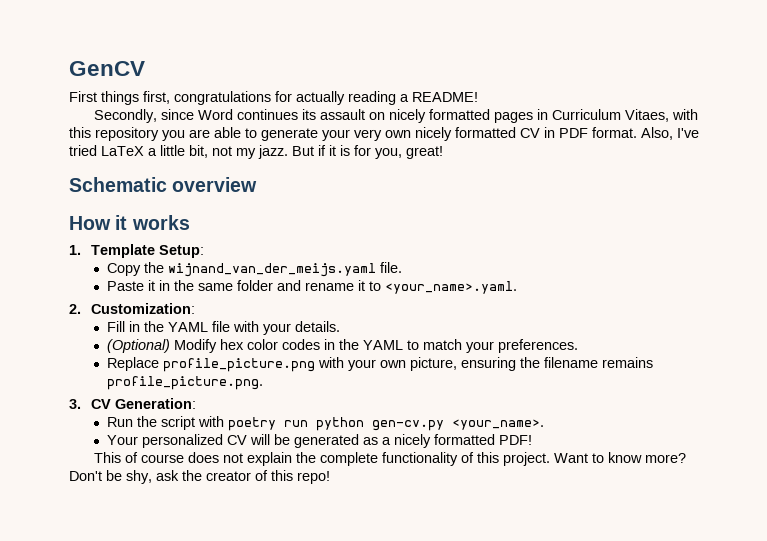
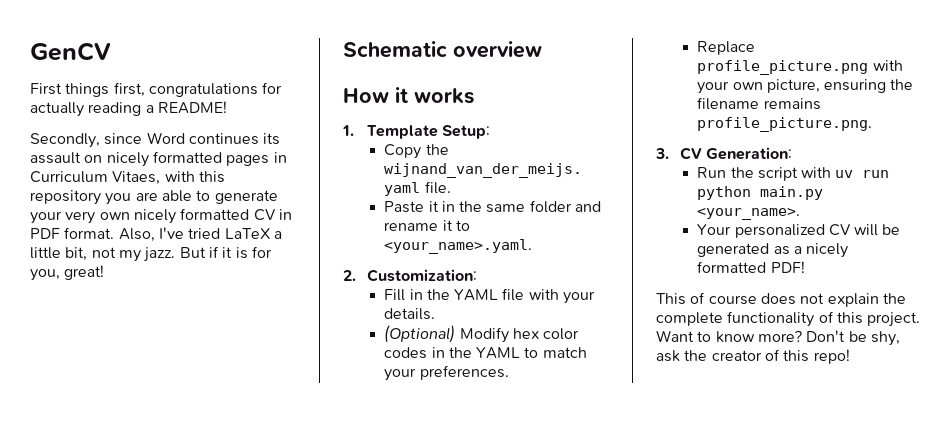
- Run the script with poetry run python gen-cv.py <your_name>.
+ Run the script with uv run python main.py <your_name>.

